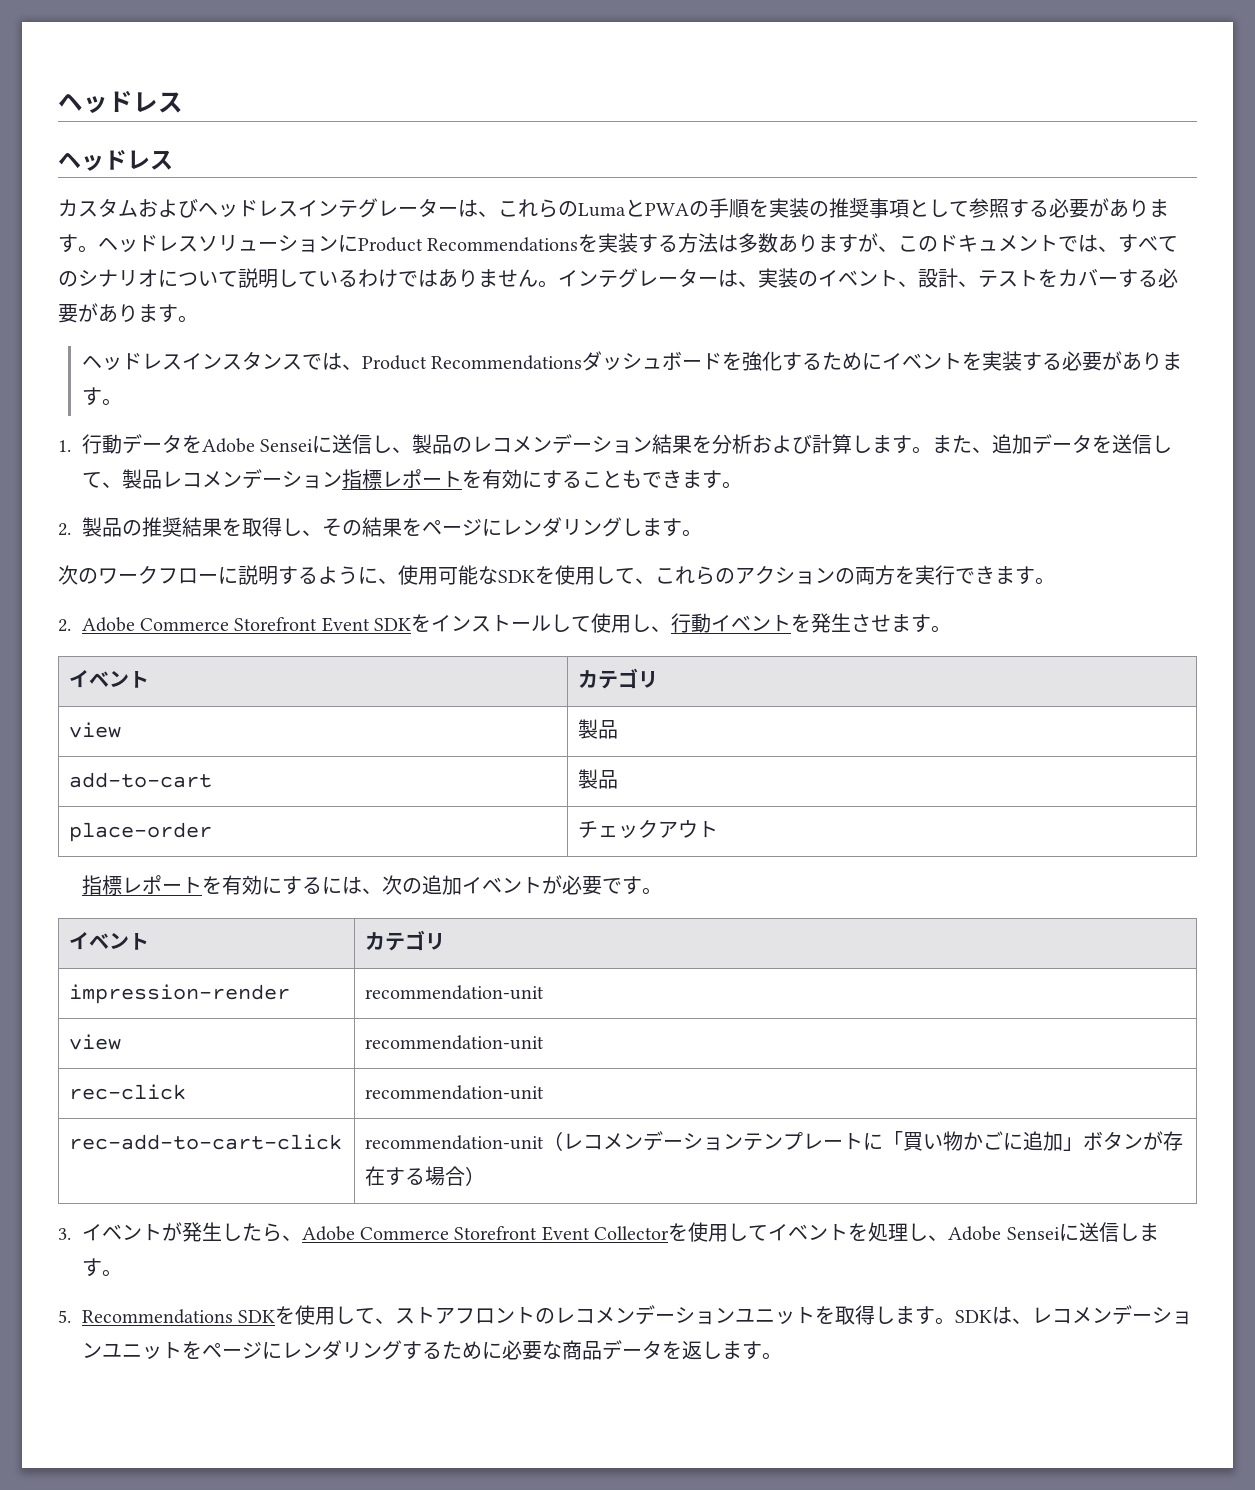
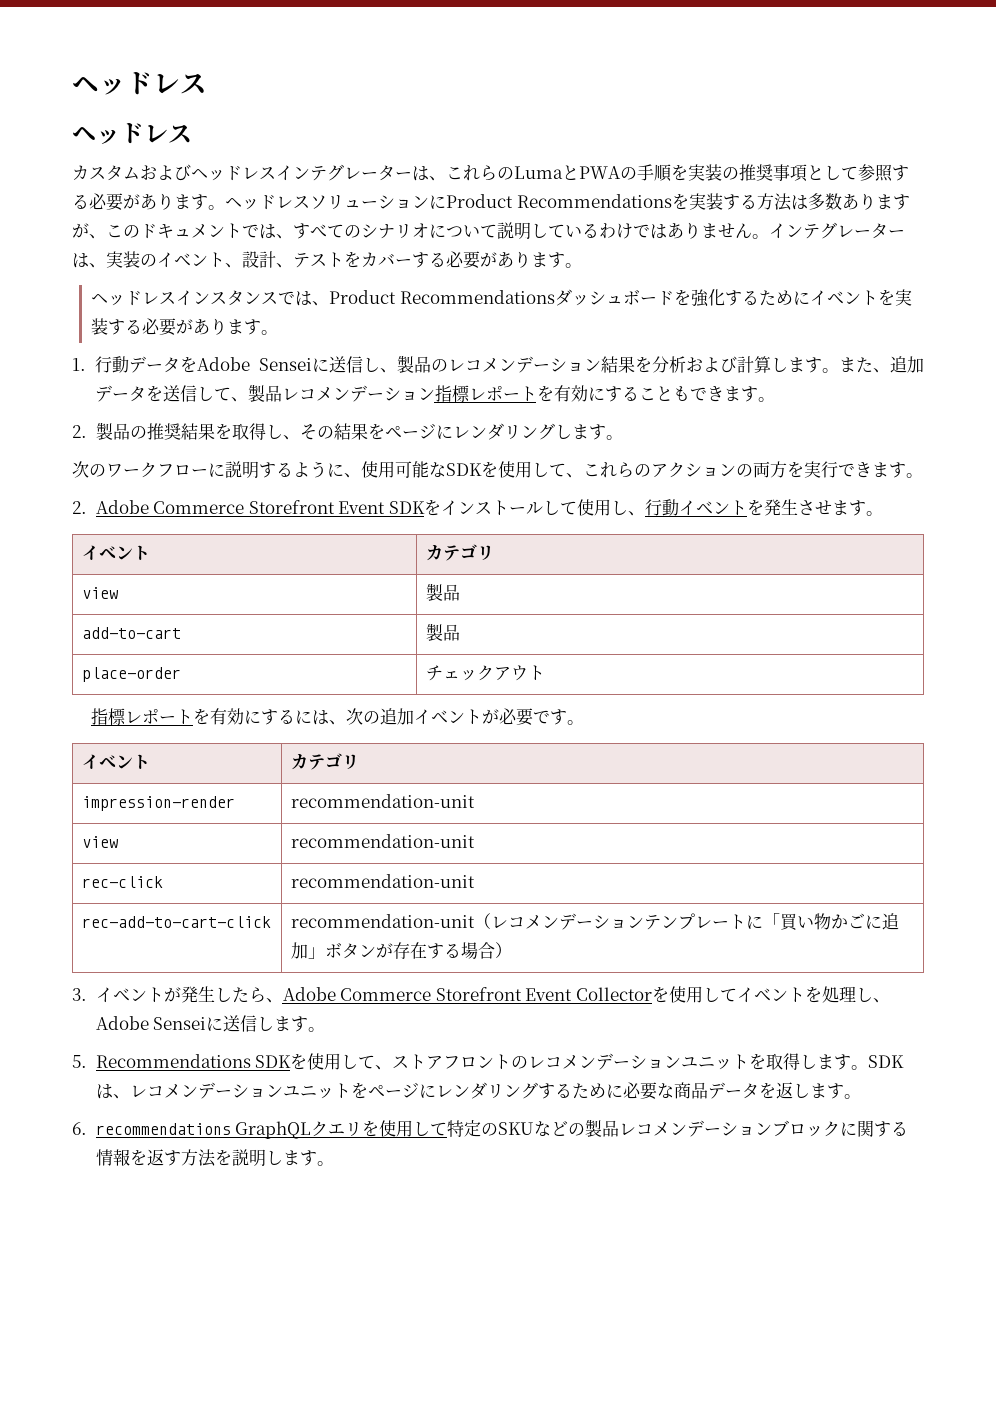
+ 6. recommendations GraphQLクエリを使用して特定のSKUなどの製品レコメンデーションブロックに関する情報を返す方法を説明します。

